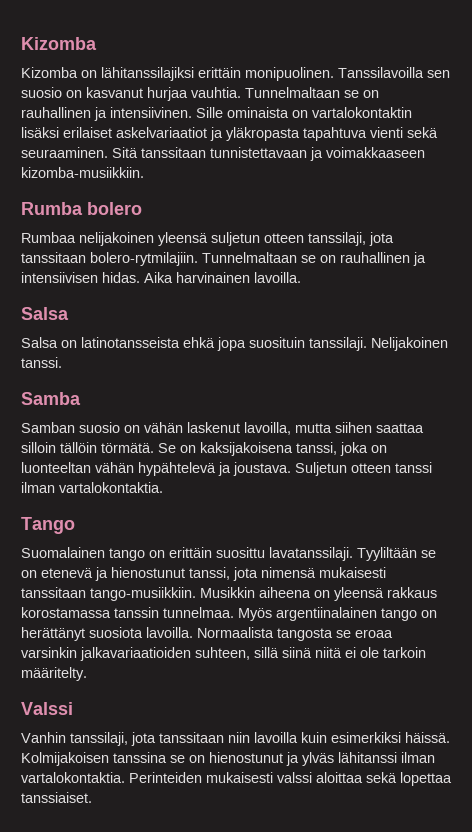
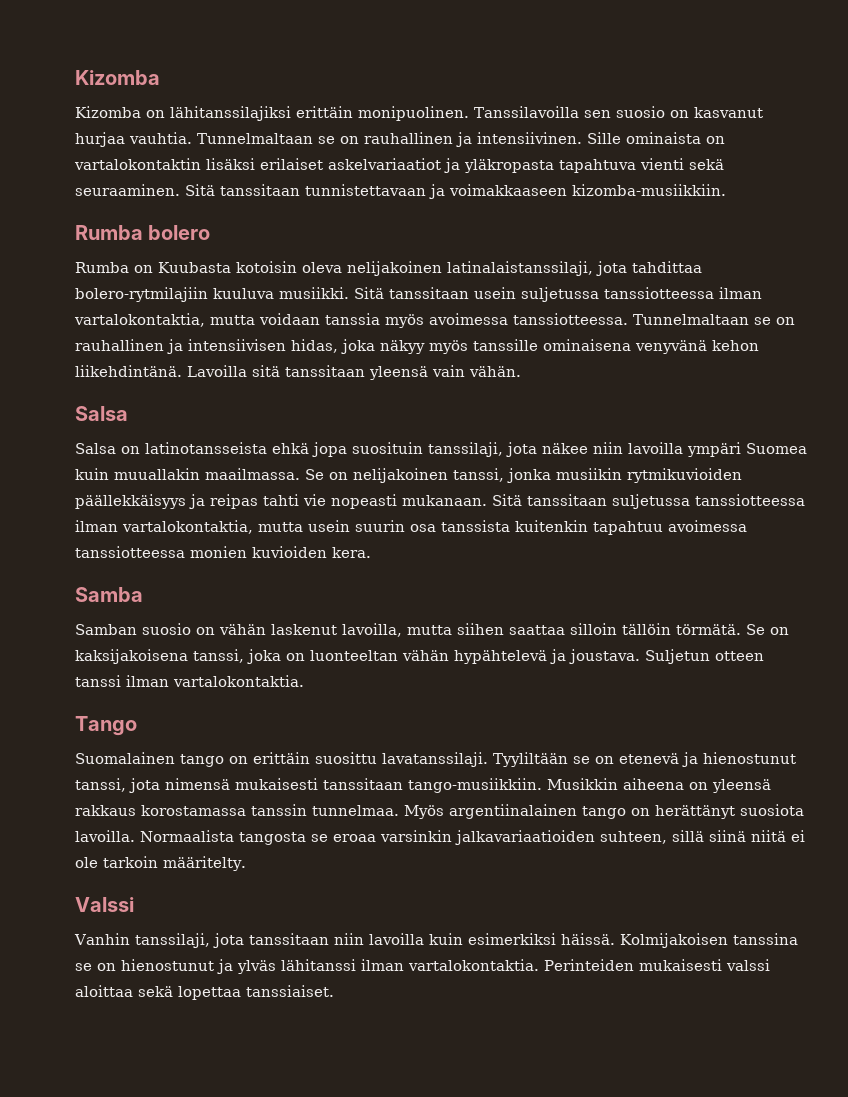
- Rumbaa nelijakoinen yleensä suljetun otteen tanssilaji, jota tanssitaan bolero-rytmilajiin.
+ Rumba on Kuubasta kotoisin oleva nelijakoinen latinalaistanssilaji, jota tahdittaa bolero-rytmilajiin kuuluva musiikki. Sitä tanssitaan usein suljetussa tanssiotteessa ilman vartalokontaktia, mutta voidaan tanssia myös avoimessa tanssiotteessa.
- Tunnelmaltaan se on rauhallinen ja intensiivisen hidas. Aika harvinainen lavoilla.
+ Tunnelmaltaan se on rauhallinen ja intensiivisen hidas, joka näkyy myös tanssille ominaisena venyvänä kehon liikehdintänä. Lavoilla sitä tanssitaan yleensä vain vähän.
- Salsa on latinotansseista ehkä jopa suosituin tanssilaji. Nelijakoinen tanssi.
+ Salsa on latinotansseista ehkä jopa suosituin tanssilaji, jota näkee niin lavoilla ympäri Suomea kuin muuallakin maailmassa. Se on nelijakoinen tanssi, jonka musiikin rytmikuvioiden päällekkäisyys ja reipas tahti vie nopeasti mukanaan. Sitä tanssitaan suljetussa tanssiotteessa ilman vartalokontaktia, mutta usein suurin osa tanssista kuitenkin tapahtuu avoimessa tanssiotteessa monien kuvioiden kera.

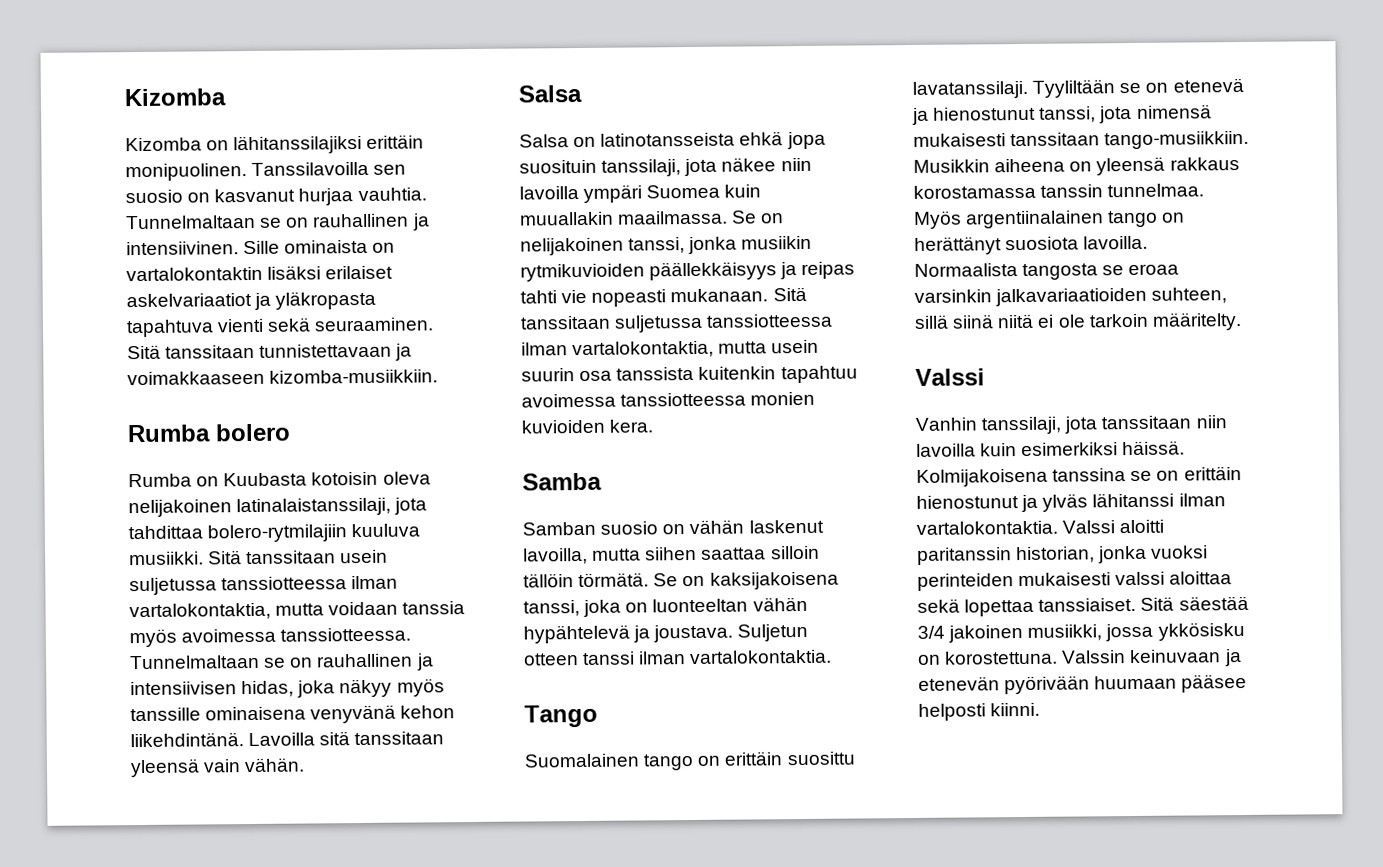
- Kolmijakoisen tanssina se on hienostunut ja ylväs lähitanssi ilman vartalokontaktia.
+ Kolmijakoisena tanssina se on erittäin hienostunut ja ylväs lähitanssi ilman vartalokontaktia.
- Perinteiden mukaisesti valssi aloittaa sekä lopettaa tanssiaiset.
+ Valssi aloitti paritanssin historian, jonka vuoksi perinteiden mukaisesti valssi aloittaa sekä lopettaa tanssiaiset.
+ Sitä säestää 3/4 jakoinen musiikki, jossa ykkösisku on korostettuna. Valssin keinuvaan ja etenevän pyörivään huumaan pääsee helposti kiinni.

